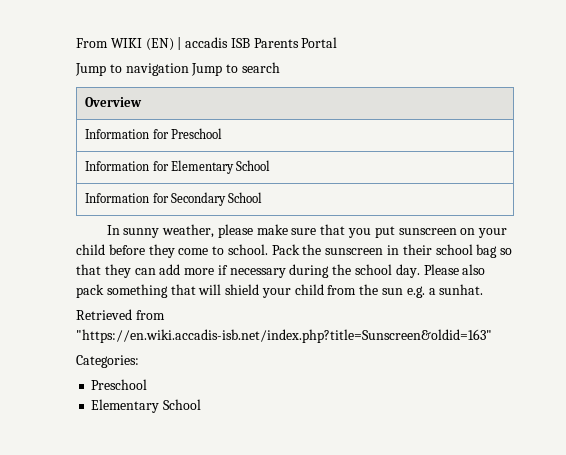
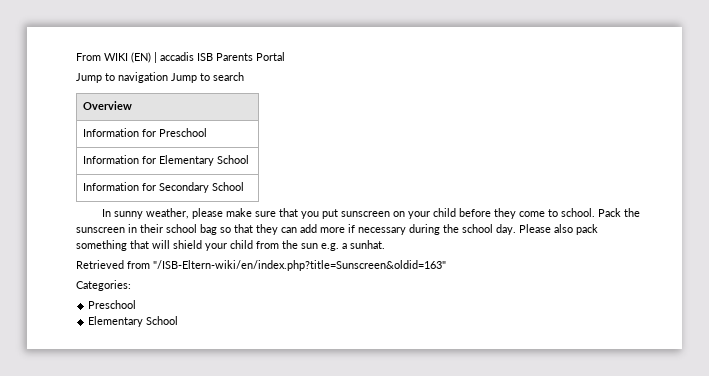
- Retrieved from "https://en.wiki.accadis-isb.net/index.php?title=Sunscreen&oldid=163"
+ Retrieved from "/ISB-Eltern-wiki/en/index.php?title=Sunscreen&oldid=163"

